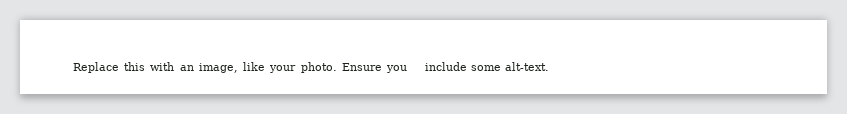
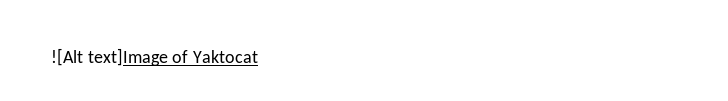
- Replace this with an image, like your photo. Ensure you include some alt-text.
+ ![Alt text]Image of Yaktocat

